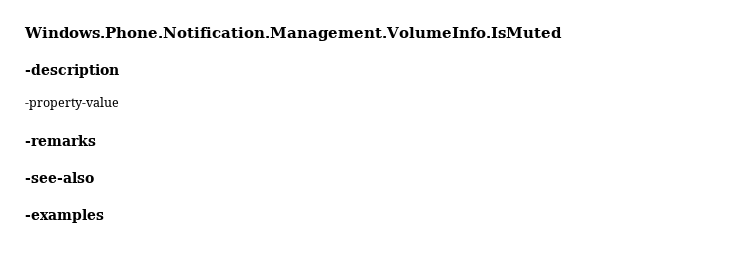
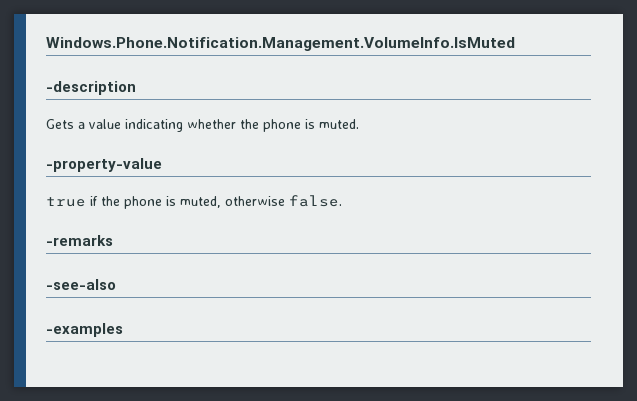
+ Gets a value indicating whether the phone is muted.
  -property-value
+ true if the phone is muted, otherwise false.

